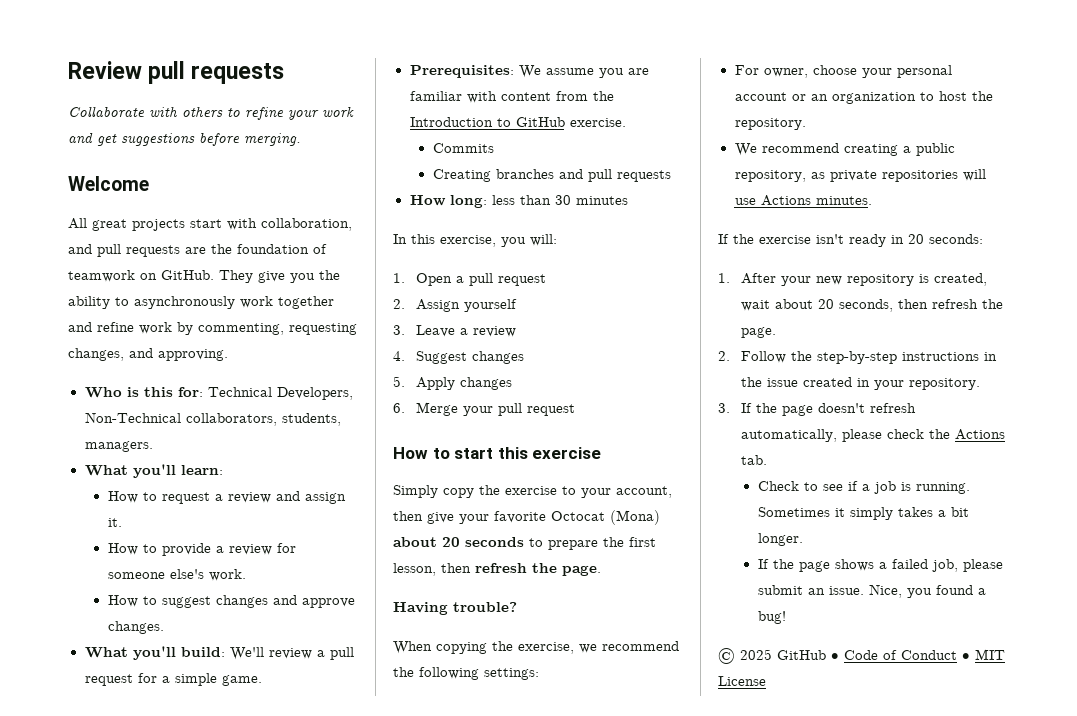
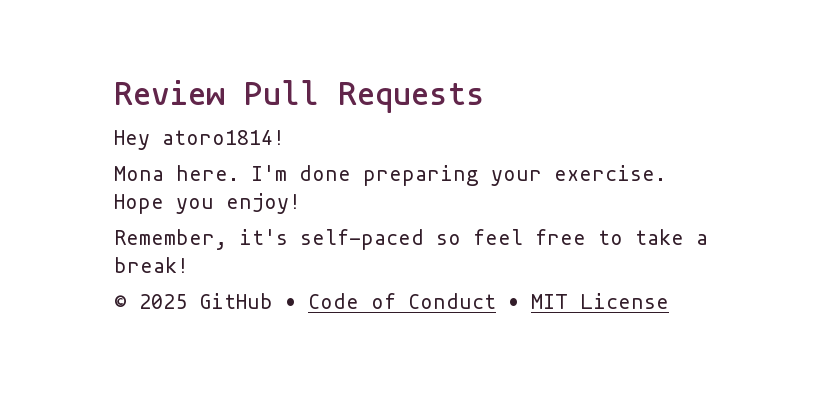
- Review pull requests
- Collaborate with others to refine your work and get suggestions before merging.
- Welcome
- All great projects start with collaboration, and pull requests are the foundation of teamwork on GitHub. They give you the ability to asynchronously work together and refine work by commenting, requesting changes, and approving.
- Who is this for: Technical Developers, Non-Technical collaborators, students, managers.
- What you'll learn:
- How to request a review and assign it.
- How to provide a review for someone else's work.
- How to suggest changes and approve changes.
- What you'll build: We'll review a pull request for a simple game.
- Prerequisites: We assume you are familiar with content from the Introduction to GitHub exercise.
- Commits
- Creating branches and pull requests
- How long: less than 30 minutes
- In this exercise, you will:
- 1. Open a pull request
- 2. Assign yourself
- 3. Leave a review
- 4. Suggest changes
- 5. Apply changes
- 6. Merge your pull request
- How to start this exercise
- Simply copy the exercise to your account, then give your favorite Octocat (Mona) about 20 seconds to prepare the first lesson, then refresh the page.
- Having trouble?
- When copying the exercise, we recommend the following settings:
- For owner, choose your personal account or an organization to host the repository.
- We recommend creating a public repository, as private repositories will use Actions minutes.
- If the exercise isn't ready in 20 seconds:
- 1. After your new repository is created, wait about 20 seconds, then refresh the page.
- 2. Follow the step-by-step instructions in the issue created in your repository.
- 3. If the page doesn't refresh automatically, please check the Actions tab.
- Check to see if a job is running. Sometimes it simply takes a bit longer.
- If the page shows a failed job, please submit an issue. Nice, you found a bug!
+ Review Pull Requests
+ Hey atoro1814!
+ Mona here. I'm done preparing your exercise. Hope you enjoy!
+ Remember, it's self-paced so feel free to take a break!

